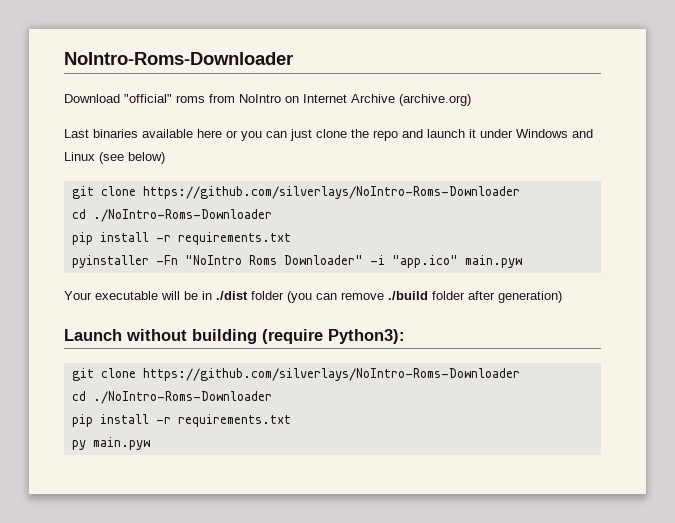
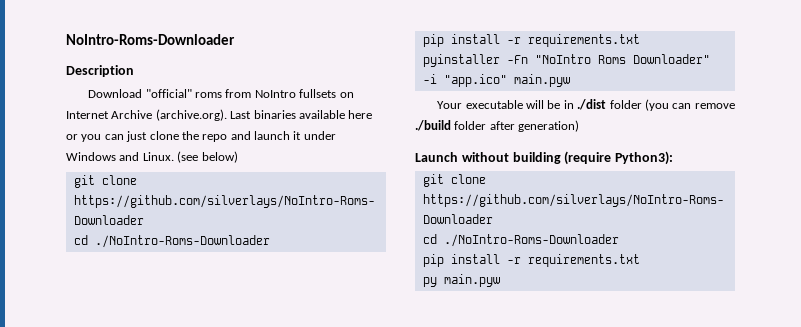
+ Description
- Download "official" roms from NoIntro on Internet Archive (archive.org)
- Last binaries available here or you can just clone the repo and launch it under Windows and Linux (see below)
+ Download "official" roms from NoIntro fullsets on Internet Archive (archive.org). Last binaries available here or you can just clone the repo and launch it under Windows and Linux. (see below)

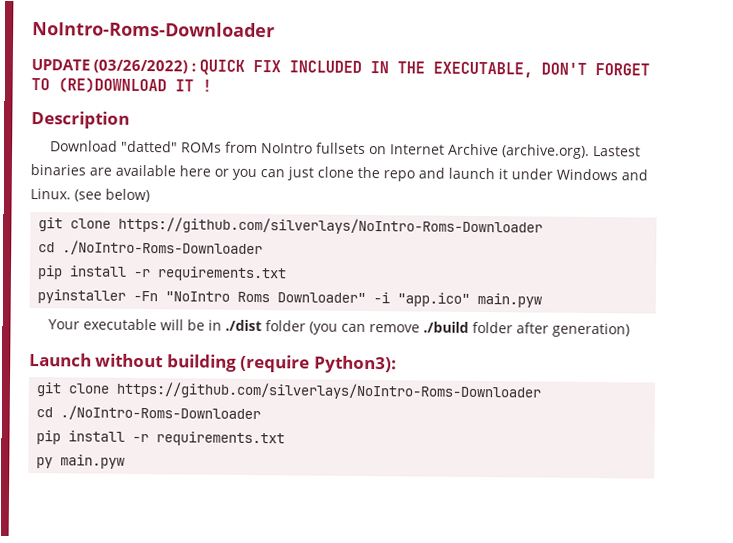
+ UPDATE (03/26/2022) : QUICK FIX INCLUDED IN THE EXECUTABLE, DON'T FORGET TO (RE)DOWNLOAD IT !
- Download "official" roms from NoIntro fullsets on Internet Archive (archive.org). Last binaries available here or you can just clone the repo and launch it under Windows and Linux.
+ Download "datted" ROMs from NoIntro fullsets on Internet Archive (archive.org). Lastest binaries are available here or you can just clone the repo and launch it under Windows and Linux.

